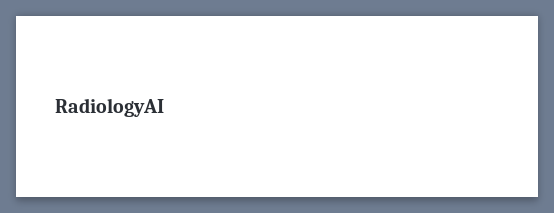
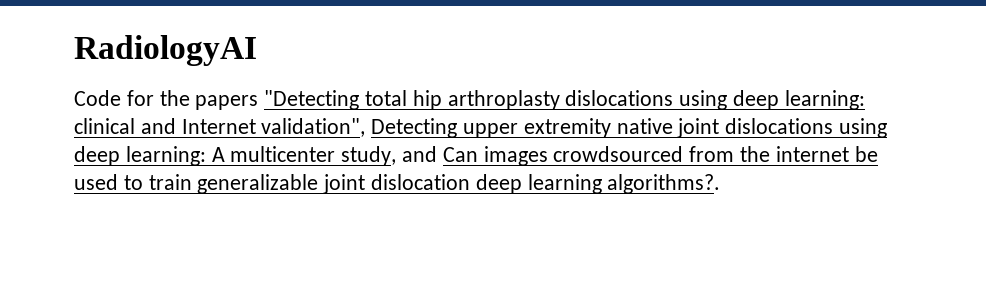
+ Code for the papers "Detecting total hip arthroplasty dislocations using deep learning: clinical and Internet validation", Detecting upper extremity native joint dislocations using deep learning: A multicenter study, and Can images crowdsourced from the internet be used to train generalizable joint dislocation deep learning algorithms?.

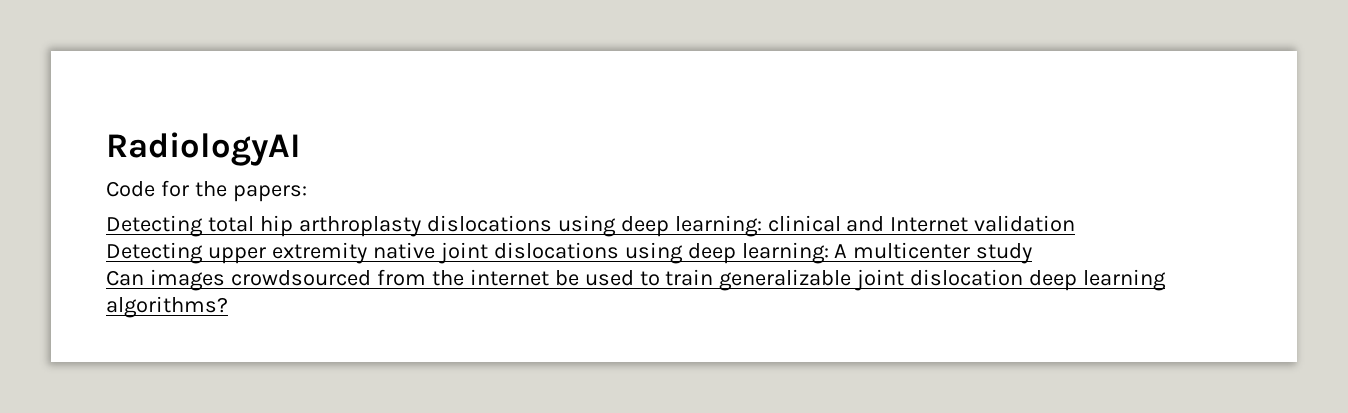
- Code for the papers "Detecting total hip arthroplasty dislocations using deep learning: clinical and Internet validation", Detecting upper extremity native joint dislocations using deep learning: A multicenter study, and Can images crowdsourced from the internet be used to train generalizable joint dislocation deep learning algorithms?.
+ Code for the papers:
+ Detecting total hip arthroplasty dislocations using deep learning: clinical and Internet validation
+ Detecting upper extremity native joint dislocations using deep learning: A multicenter study
+ Can images crowdsourced from the internet be used to train generalizable joint dislocation deep learning algorithms?

